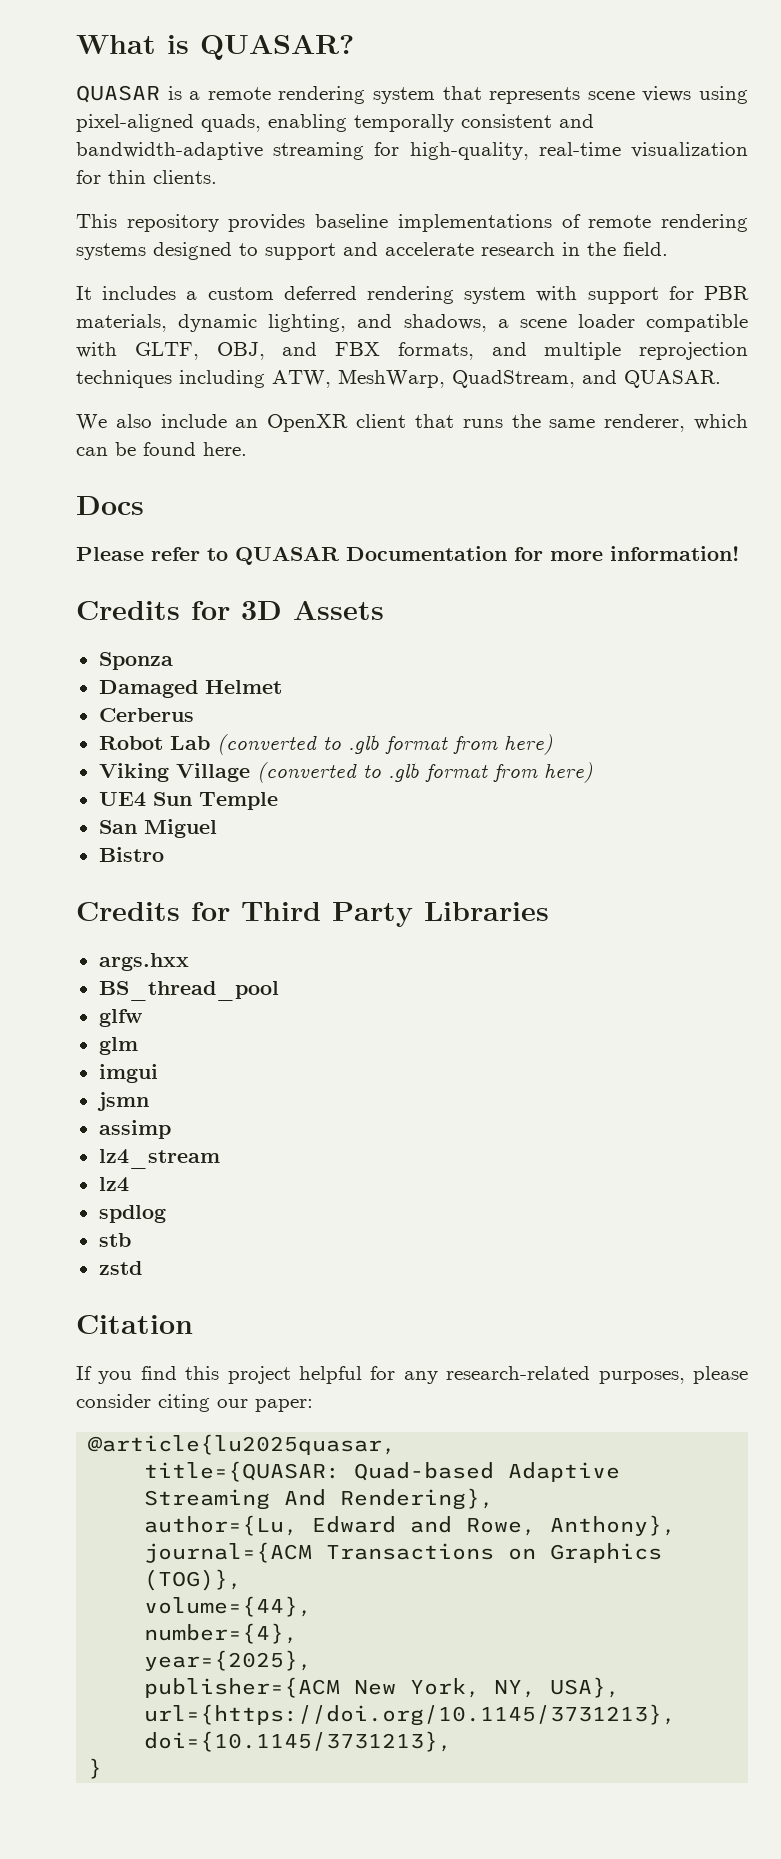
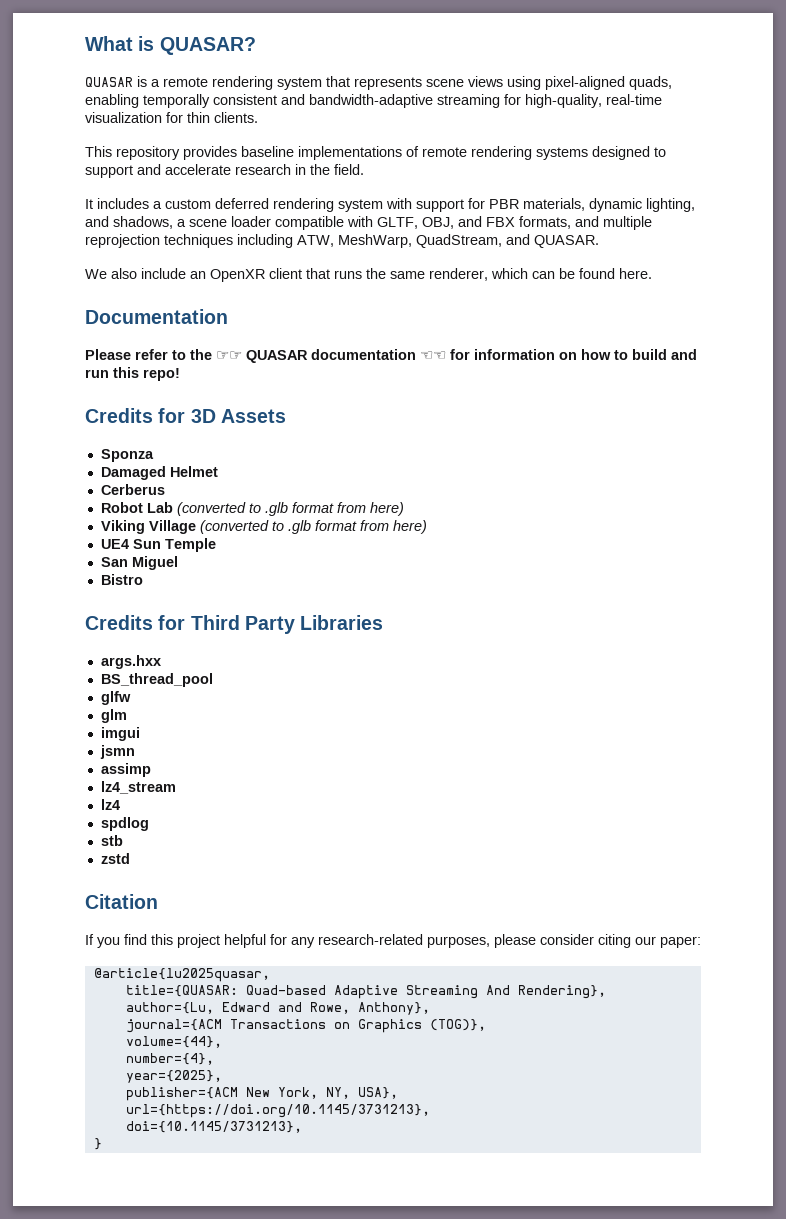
- Docs
+ Documentation
- Please refer to QUASAR Documentation for more information!
+ Please refer to the ☞☞ QUASAR documentation ☜☜ for information on how to build and run this repo!

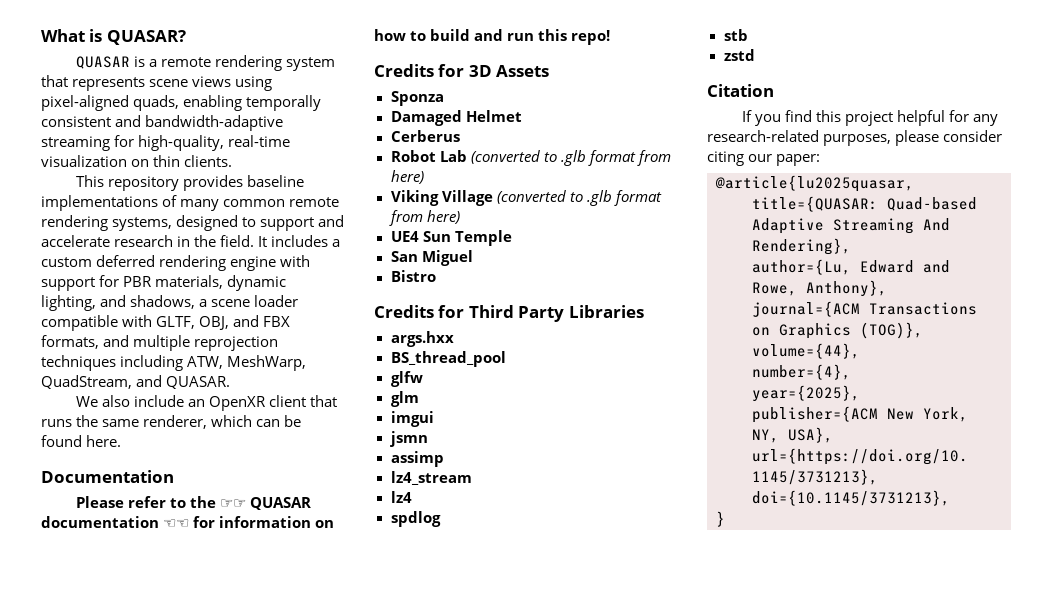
- QUASAR is a remote rendering system that represents scene views using pixel-aligned quads, enabling temporally consistent and bandwidth-adaptive streaming for high-quality, real-time visualization for thin clients.
+ QUASAR is a remote rendering system that represents scene views using pixel-aligned quads, enabling temporally consistent and bandwidth-adaptive streaming for high-quality, real-time visualization on thin clients.
- This repository provides baseline implementations of remote rendering systems designed to support and accelerate research in the field.
- It includes a custom deferred rendering system with support for PBR materials, dynamic lighting, and shadows, a scene loader compatible with GLTF, OBJ, and FBX formats, and multiple reprojection techniques including ATW, MeshWarp, QuadStream, and QUASAR.
+ This repository provides baseline implementations of many common remote rendering systems, designed to support and accelerate research in the field. It includes a custom deferred rendering engine with support for PBR materials, dynamic lighting, and shadows, a scene loader compatible with GLTF, OBJ, and FBX formats, and multiple reprojection techniques including ATW, MeshWarp, QuadStream, and QUASAR.

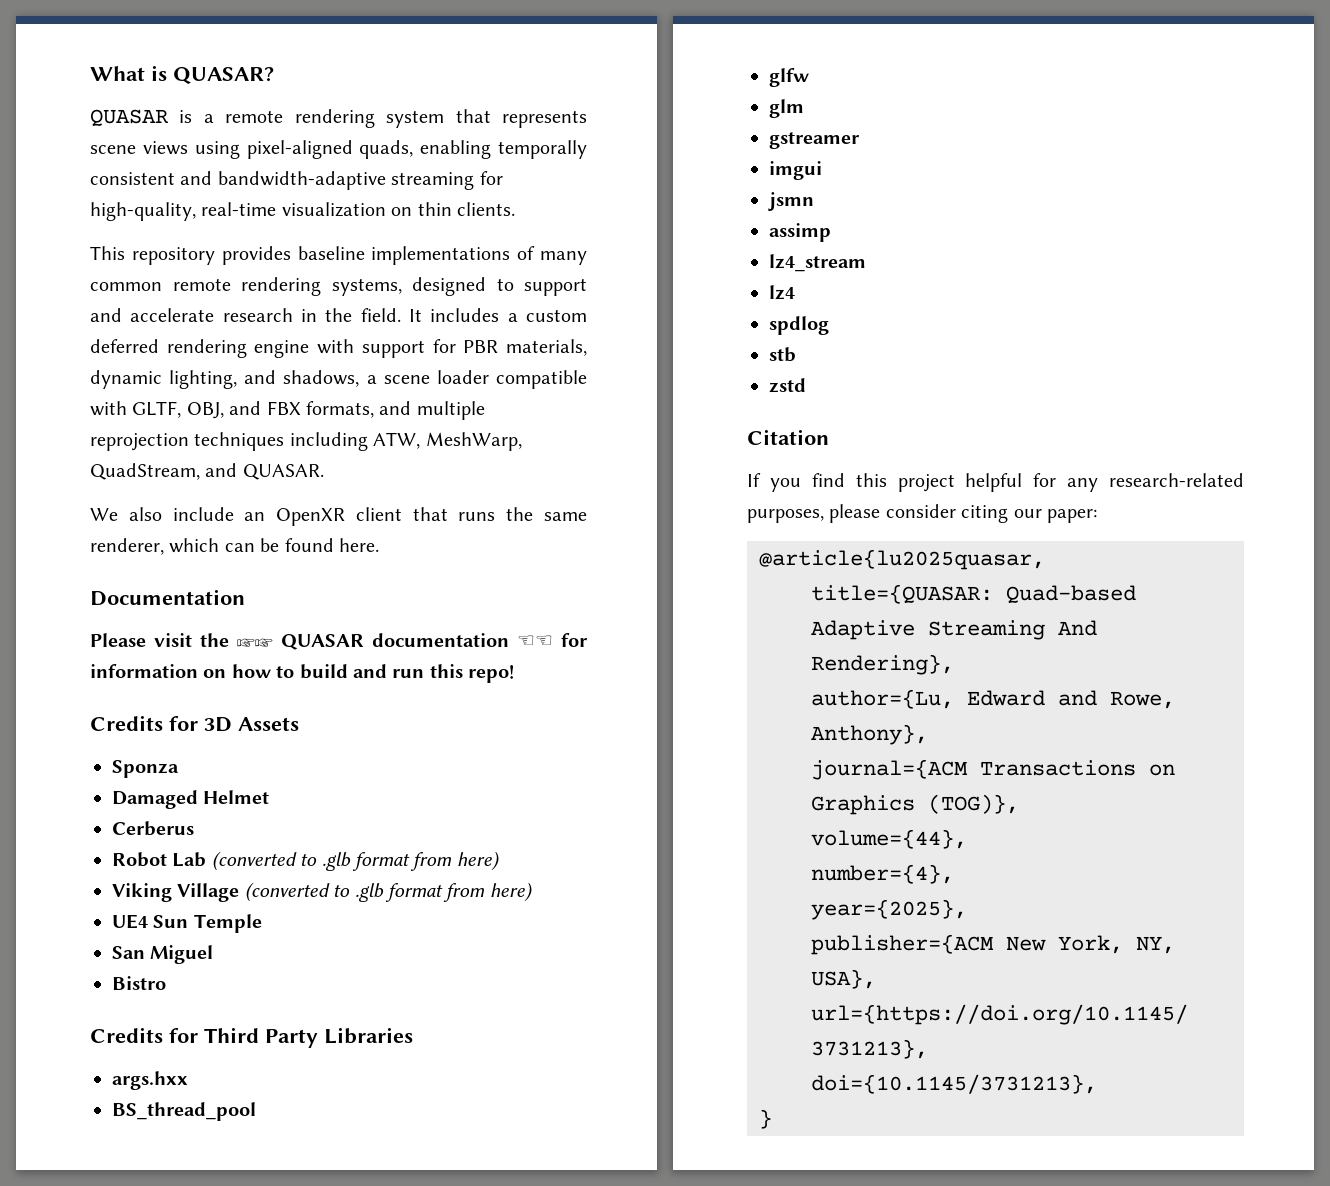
- Please refer to the ☞☞ QUASAR documentation ☜☜ for information on how to build and run this repo!
+ Please visit the ☞☞ QUASAR documentation ☜☜ for information on how to build and run this repo!
+ gstreamer

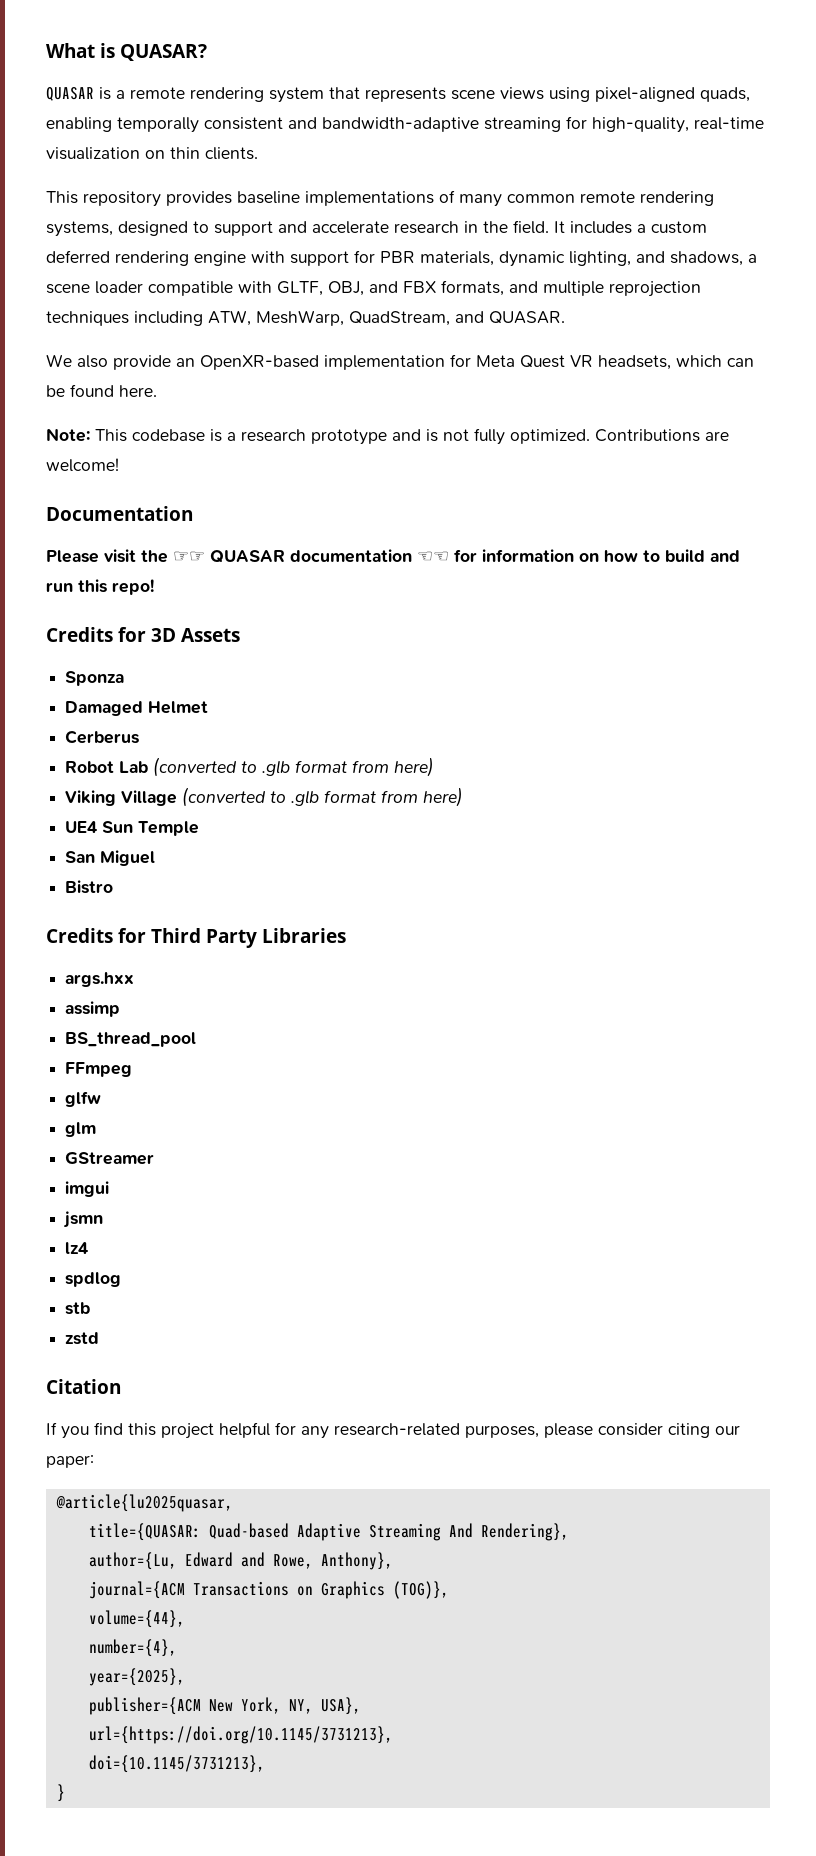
- We also include an OpenXR client that runs the same renderer, which can be found here.
+ We also provide an OpenXR-based implementation for Meta Quest VR headsets, which can be found here.
+ Note: This codebase is a research prototype and is not fully optimized. Contributions are welcome!
+ assimp
+ FFmpeg
- gstreamer
+ GStreamer
- assimp
- lz4_stream

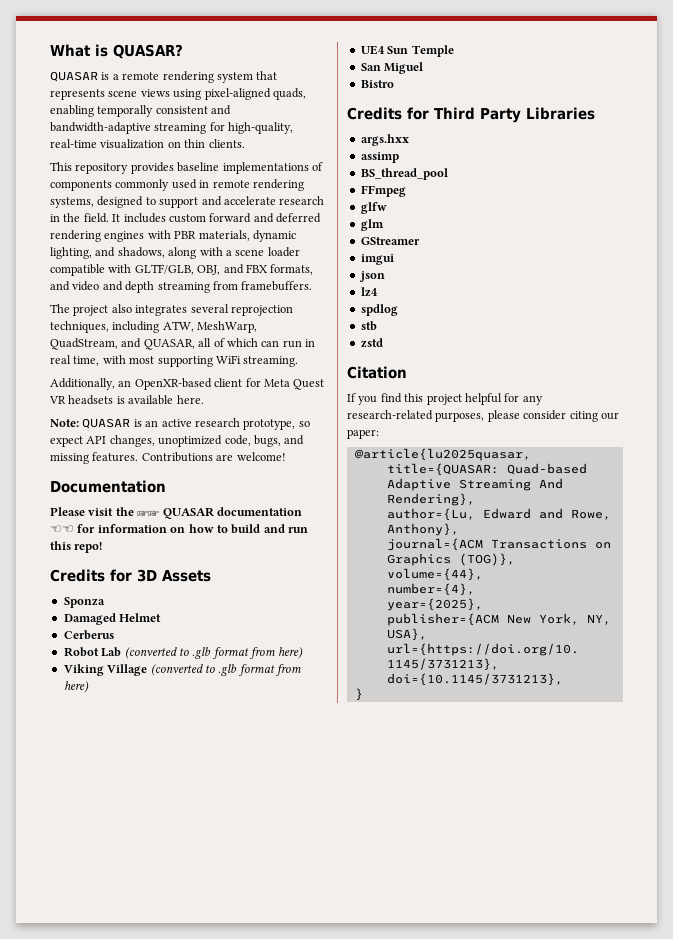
- This repository provides baseline implementations of many common remote rendering systems, designed to support and accelerate research in the field.
+ This repository provides baseline implementations of components commonly used in remote rendering systems, designed to support and accelerate research in the field.
- It includes a custom deferred rendering engine with support for PBR materials, dynamic lighting, and shadows, a scene loader compatible with GLTF, OBJ, and FBX formats, and multiple reprojection techniques including ATW, MeshWarp, QuadStream, and QUASAR.
- We also provide an OpenXR-based implementation for Meta Quest VR headsets, which can be found here.
- Note: This codebase is a research prototype and is not fully optimized.
+ It includes custom forward and deferred rendering engines with PBR materials, dynamic lighting, and shadows, along with a scene loader compatible with GLTF/GLB, OBJ, and FBX formats, and video and depth streaming from framebuffers.
+ The project also integrates several reprojection techniques, including ATW, MeshWarp, QuadStream, and QUASAR, all of which can run in real time, with most supporting WiFi streaming.
+ Additionally, an OpenXR-based client for Meta Quest VR headsets is available here.
+ Note: QUASAR is an active research prototype, so expect API changes, unoptimized code, bugs, and missing features.
- jsmn
+ json

